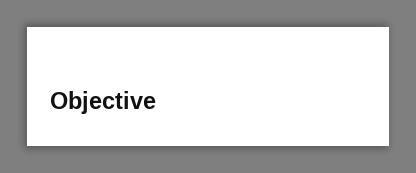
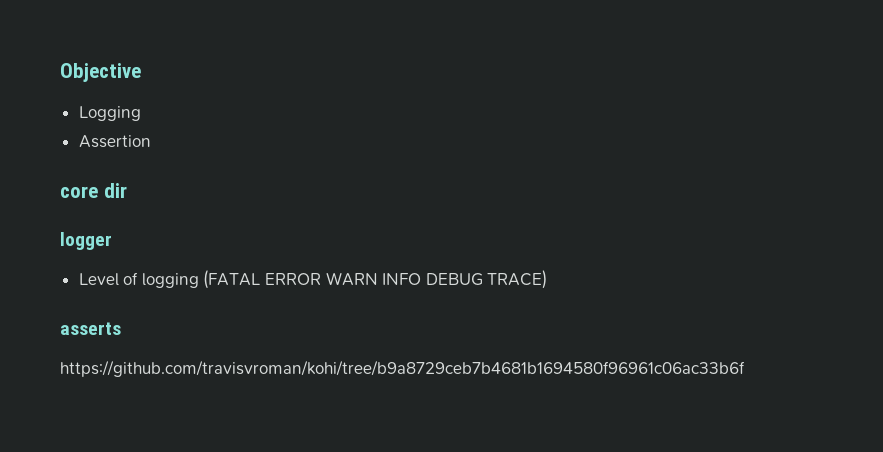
+ Logging
+ Assertion
+ core dir
+ logger
+ Level of logging (FATAL ERROR WARN INFO DEBUG TRACE)
+ asserts
+ https://github.com/travisvroman/kohi/tree/b9a8729ceb7b4681b1694580f96961c06ac33b6f

